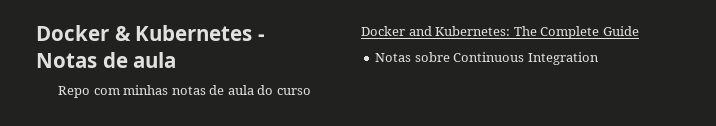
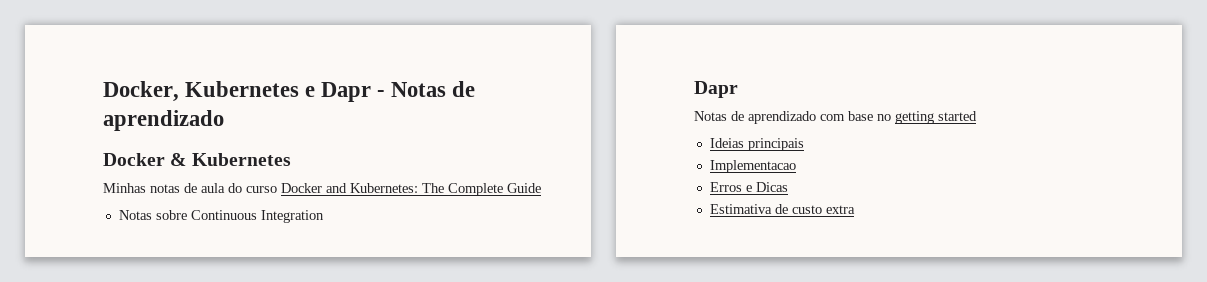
- Docker & Kubernetes - Notas de aula
- Repo com minhas notas de aula do curso Docker and Kubernetes: The Complete Guide
+ Docker, Kubernetes e Dapr - Notas de aprendizado
+ Docker & Kubernetes
+ Minhas notas de aula do curso Docker and Kubernetes: The Complete Guide
  Notas sobre Continuous Integration
+ Dapr
+ Notas de aprendizado com base no getting started
+ Ideias principais
+ Implementacao
+ Erros e Dicas
+ Estimativa de custo extra

